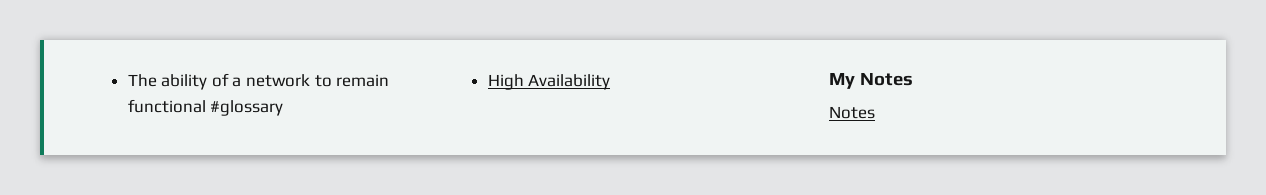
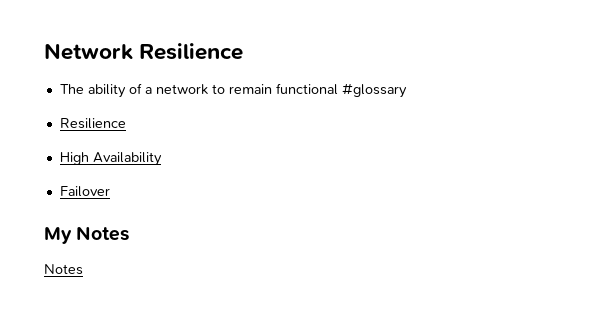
+ Network Resilience
  The ability of a network to remain functional #glossary
+ Resilience
+ Failover

